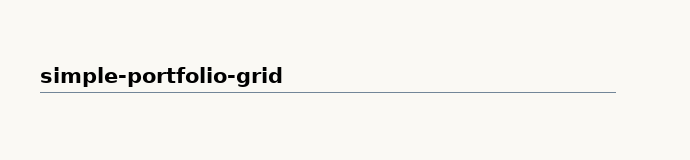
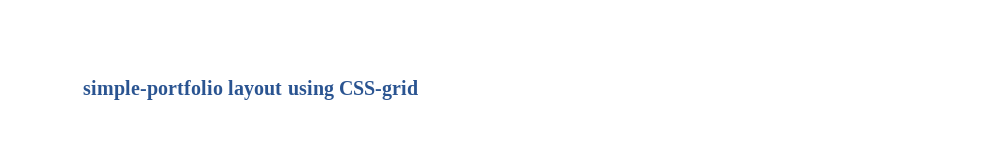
- simple-portfolio-grid
+ simple-portfolio layout using CSS-grid

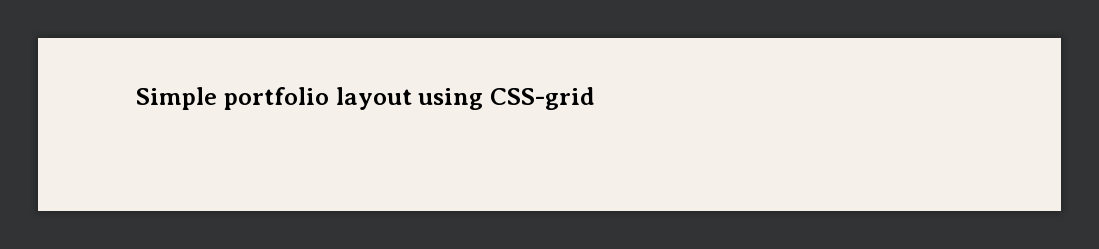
- simple-portfolio layout using CSS-grid
+ Simple portfolio layout using CSS-grid

